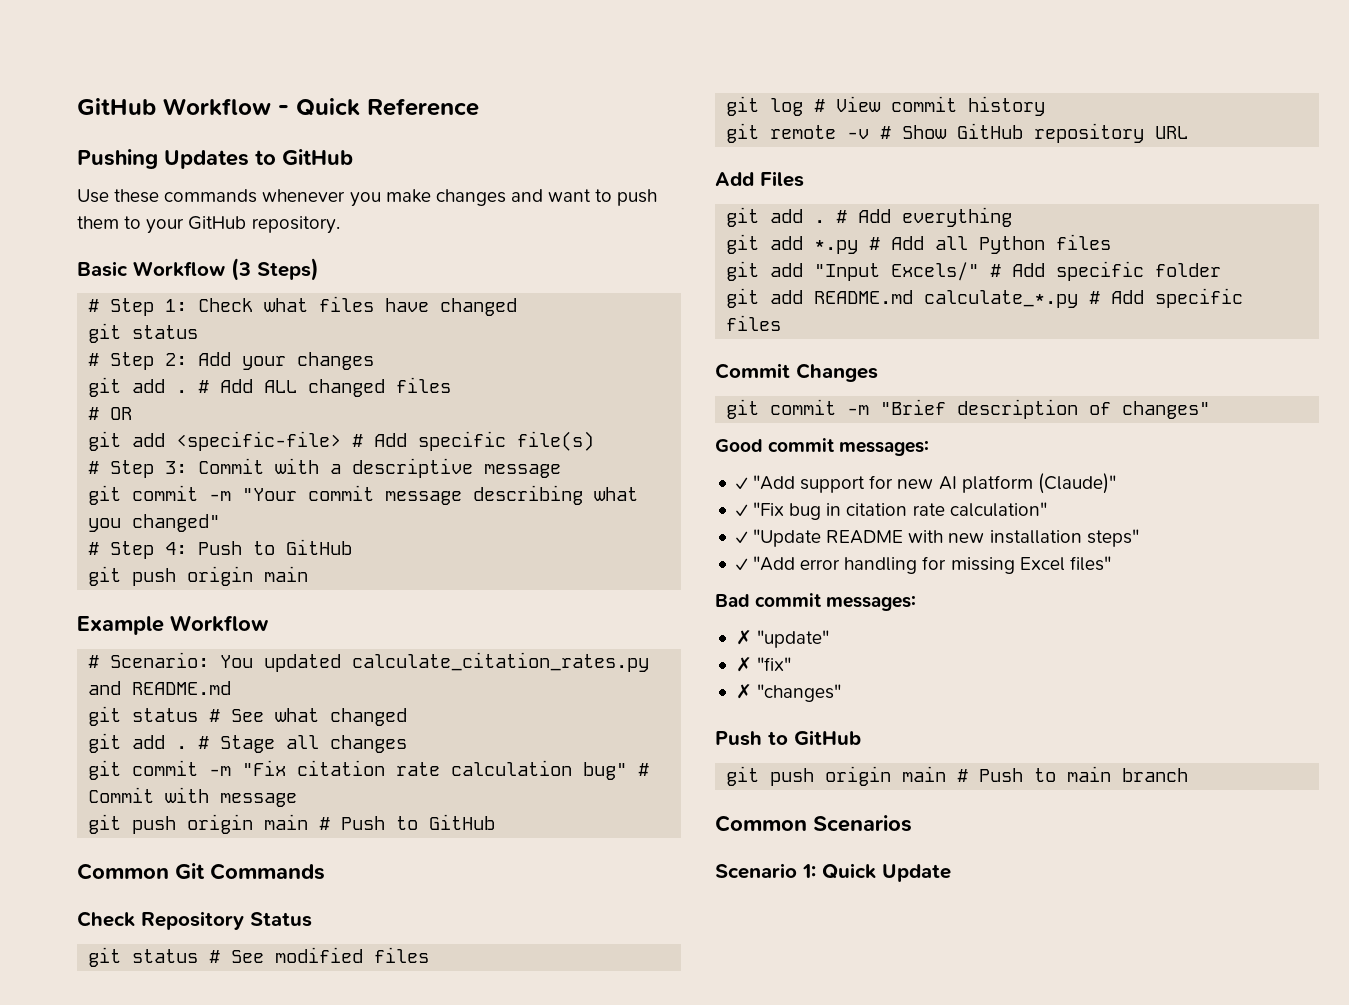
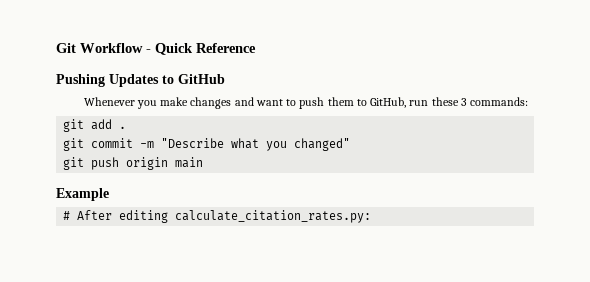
- GitHub Workflow - Quick Reference
+ Git Workflow - Quick Reference
- Use these commands whenever you make changes and want to push them to your GitHub repository.
- Basic Workflow (3 Steps)
- # Step 1: Check what files have changed
- git status
- # Step 2: Add your changes
- git add . # Add ALL changed files
- # OR
- git add <specific-file> # Add specific file(s)
- # Step 3: Commit with a descriptive message
- git commit -m "Your commit message describing what you changed"
+ Whenever you make changes and want to push them to GitHub, run these 3 commands:
+ git add .
+ git commit -m "Describe what you changed"
- # Step 4: Push to GitHub
- Example Workflow
- # Scenario: You updated calculate_citation_rates.py and README.md
- git status # See what changed
- git add . # Stage all changes
- git commit -m "Fix citation rate calculation bug" # Commit with message
- git push origin main # Push to GitHub
- Common Git Commands
- Check Repository Status
- git status # See modified files
- git log # View commit history
- git remote -v # Show GitHub repository URL
- Add Files
- git add . # Add everything
- git add *.py # Add all Python files
- git add "Input Excels/" # Add specific folder
- git add README.md calculate_*.py # Add specific files
- Commit Changes
- git commit -m "Brief description of changes"
- Good commit messages:
- ✓ "Add support for new AI platform (Claude)"
- ✓ "Fix bug in citation rate calculation"
- ✓ "Update README with new installation steps"
- ✓ "Add error handling for missing Excel files"
- Bad commit messages:
- ✗ "update"
- ✗ "fix"
- ✗ "changes"
- Push to GitHub
- git push origin main # Push to main branch
- Common Scenarios
- Scenario 1: Quick Update
+ Example
+ # After editing calculate_citation_rates.py:

